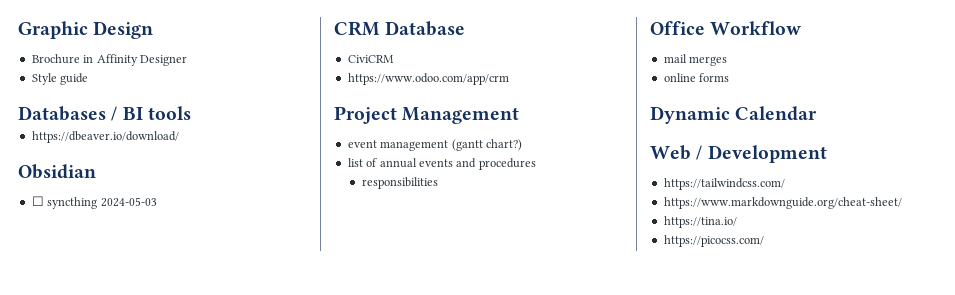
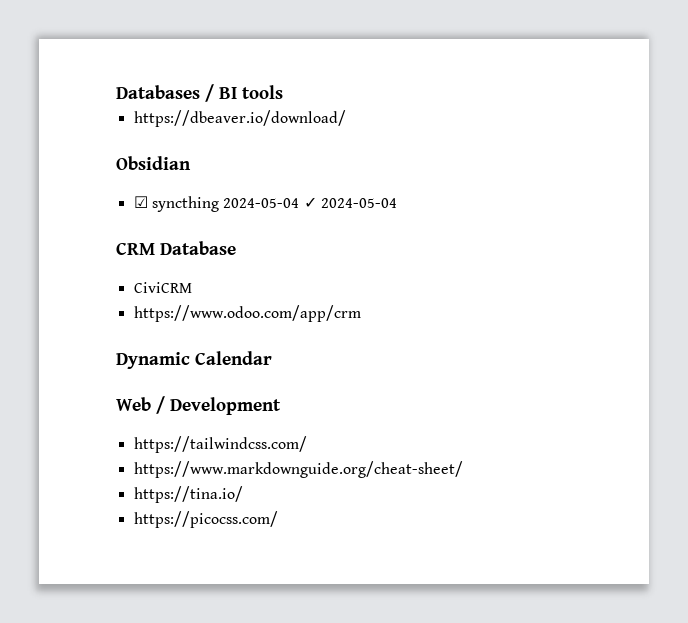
- Graphic Design
- Brochure in Affinity Designer
- Style guide
- ☐ syncthing 2024-05-03
+ ☑ syncthing 2024-05-04 ✓ 2024-05-04
- Project Management
- event management (gantt chart?)
- list of annual events and procedures
- responsibilities
- Office Workflow
- mail merges
- online forms

